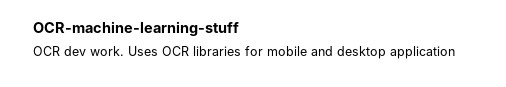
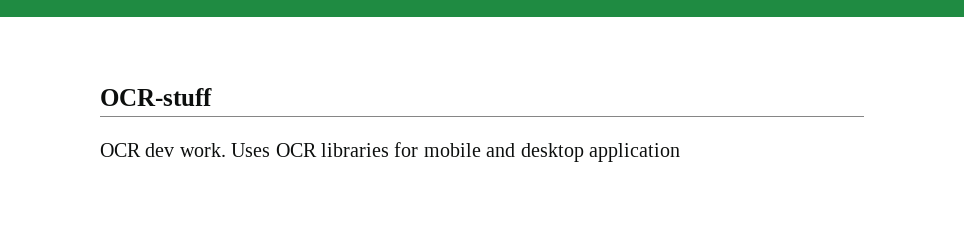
- OCR-machine-learning-stuff
+ OCR-stuff

